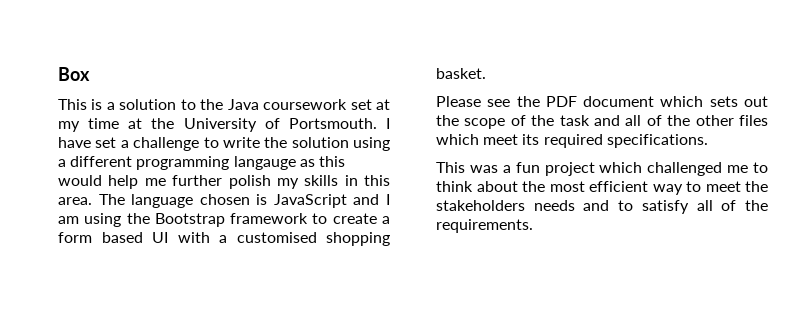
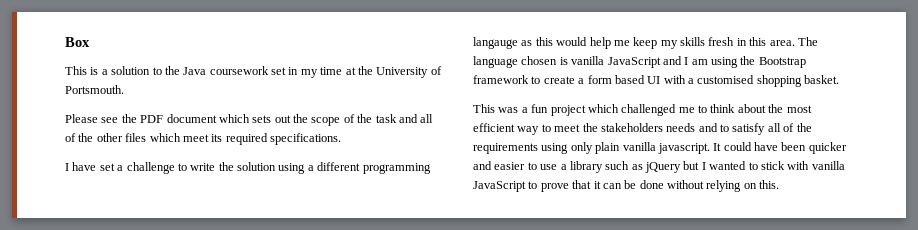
- This is a solution to the Java coursework set at my time at the University of Portsmouth. I have set a challenge to write the solution using a different programming langauge as this would help me further polish my skills in this area. The language chosen is JavaScript and I am using the Bootstrap framework to create a form based UI with a customised shopping basket.
+ This is a solution to the Java coursework set in my time at the University of Portsmouth.
+ I have set a challenge to write the solution using a different programming langauge as this would help me keep my skills fresh in this area. The language chosen is vanilla JavaScript and I am using the Bootstrap framework to create a form based UI with a customised shopping basket.
- This was a fun project which challenged me to think about the most efficient way to meet the stakeholders needs and to satisfy all of the requirements.
+ This was a fun project which challenged me to think about the most efficient way to meet the stakeholders needs and to satisfy all of the requirements using only plain vanilla javascript. It could have been quicker and easier to use a library such as jQuery but I wanted to stick with vanilla JavaScript to prove that it can be done without relying on this.

